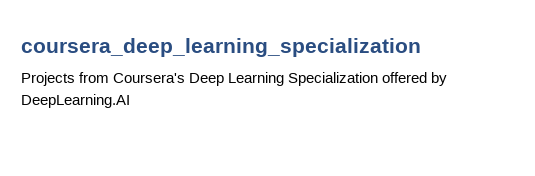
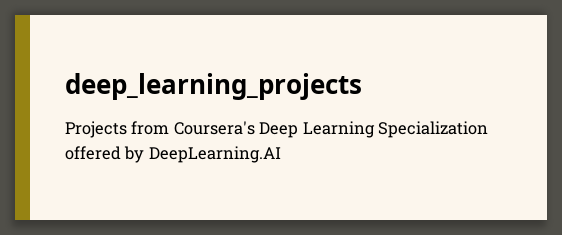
- coursera_deep_learning_specialization
+ deep_learning_projects

